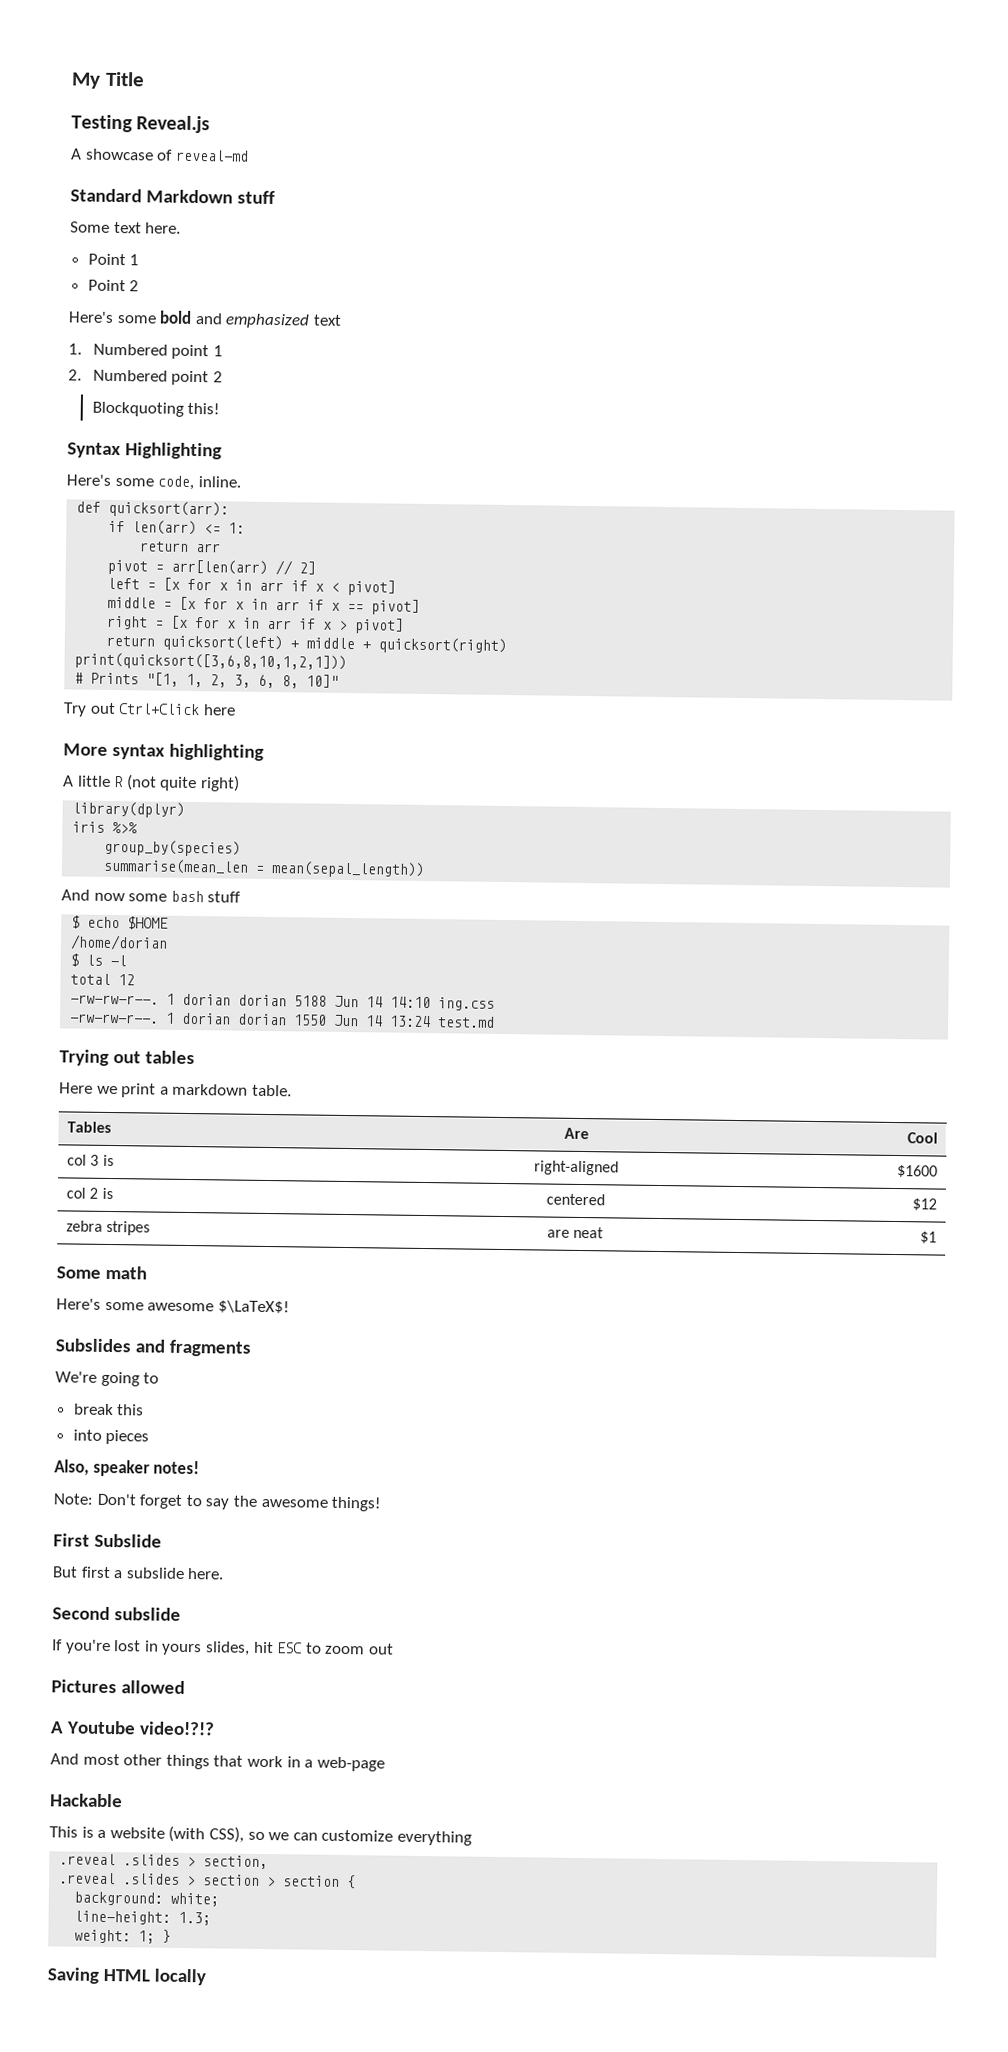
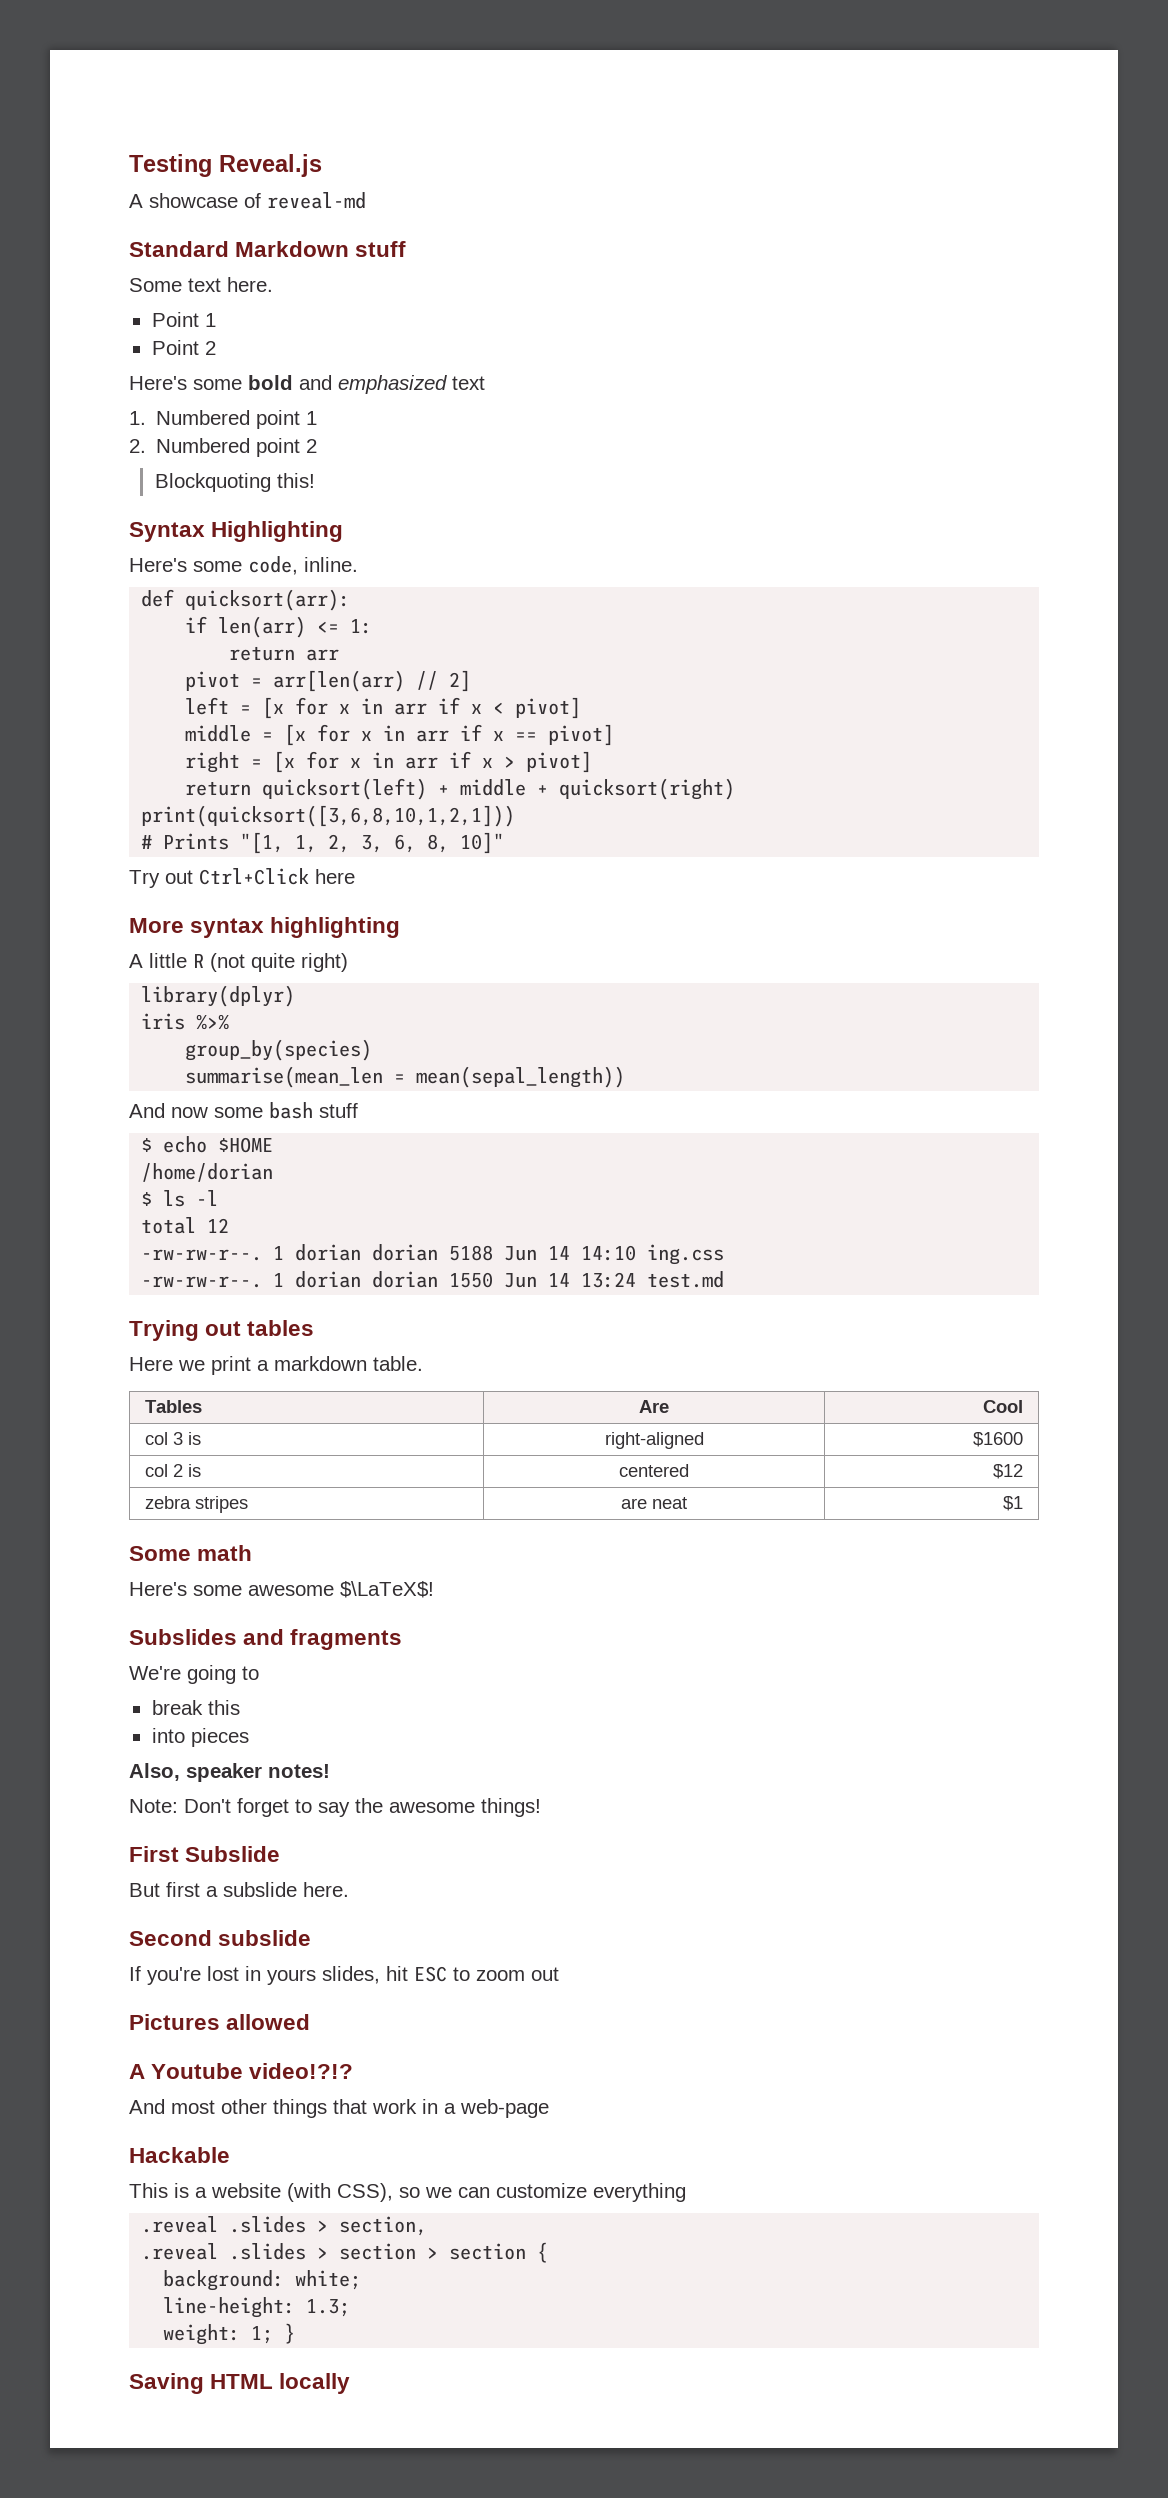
- My Title

